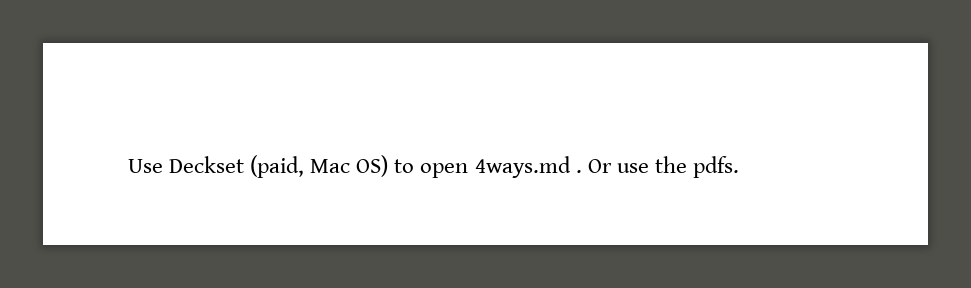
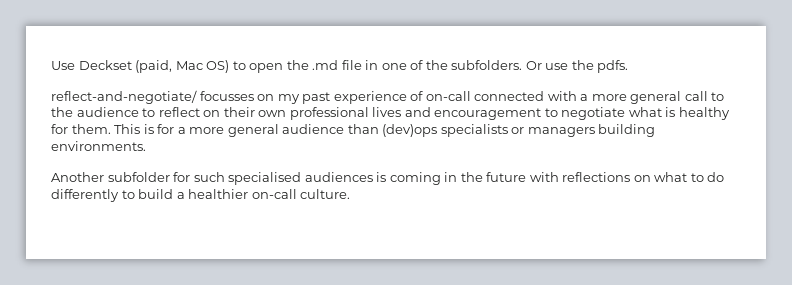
- Use Deckset (paid, Mac OS) to open 4ways.md . Or use the pdfs.
+ Use Deckset (paid, Mac OS) to open the .md file in one of the subfolders. Or use the pdfs.
+ reflect-and-negotiate/ focusses on my past experience of on-call connected with a more general call to the audience to reflect on their own professional lives and encouragement to negotiate what is healthy for them. This is for a more general audience than (dev)ops specialists or managers building environments.
+ Another subfolder for such specialised audiences is coming in the future with reflections on what to do differently to build a healthier on-call culture.

